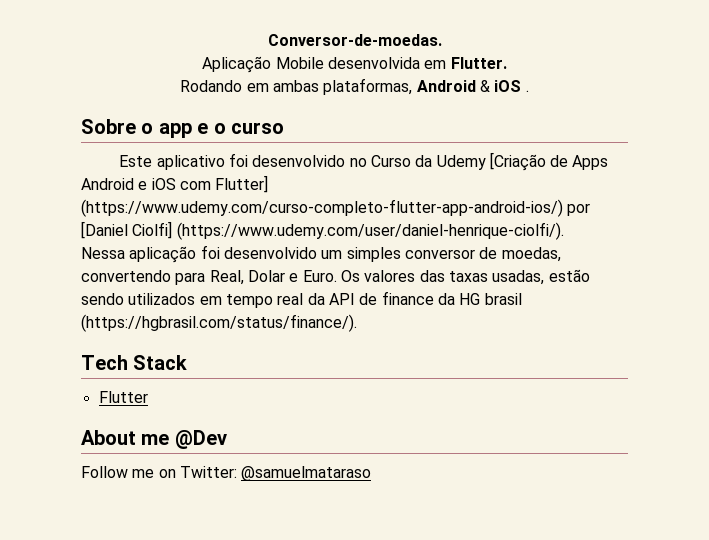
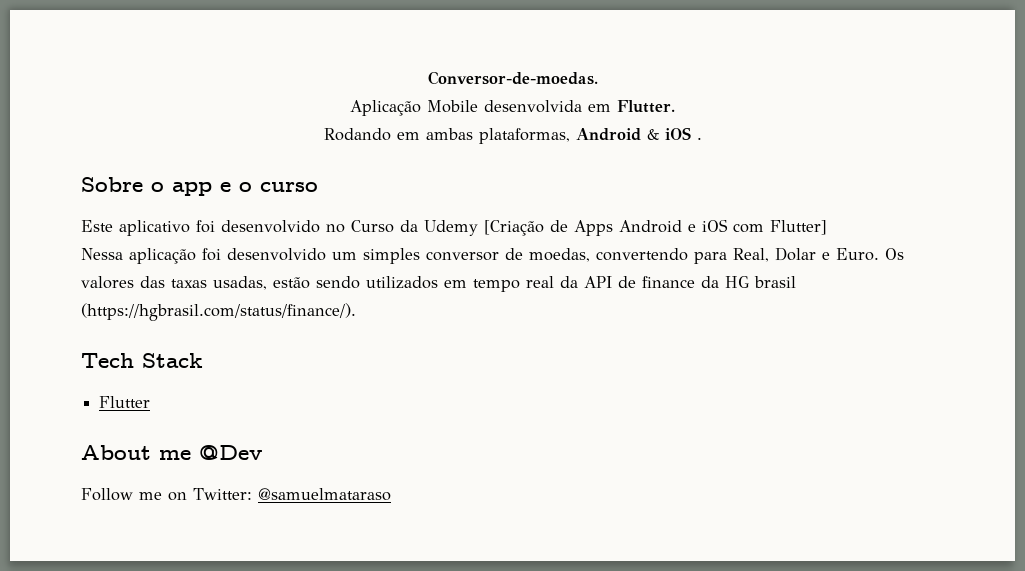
- Este aplicativo foi desenvolvido no Curso da Udemy [Criação de Apps Android e iOS com Flutter] (https://www.udemy.com/curso-completo-flutter-app-android-ios/) por [Daniel Ciolfi] (https://www.udemy.com/user/daniel-henrique-ciolfi/).
+ Este aplicativo foi desenvolvido no Curso da Udemy [Criação de Apps Android e iOS com Flutter]

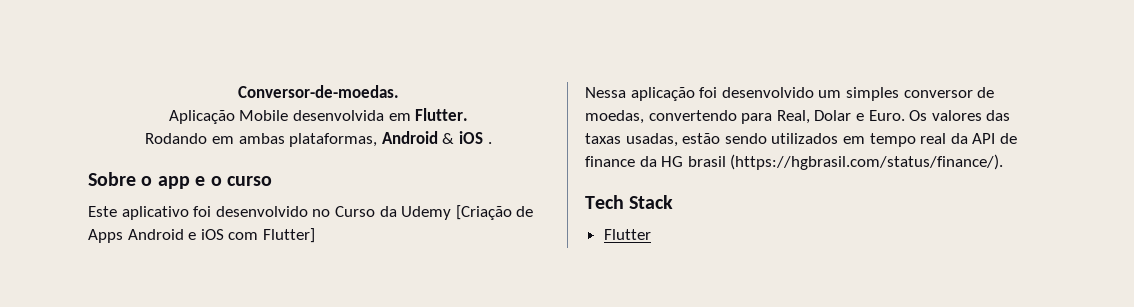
- About me @Dev
- Follow me on Twitter: @samuelmataraso

